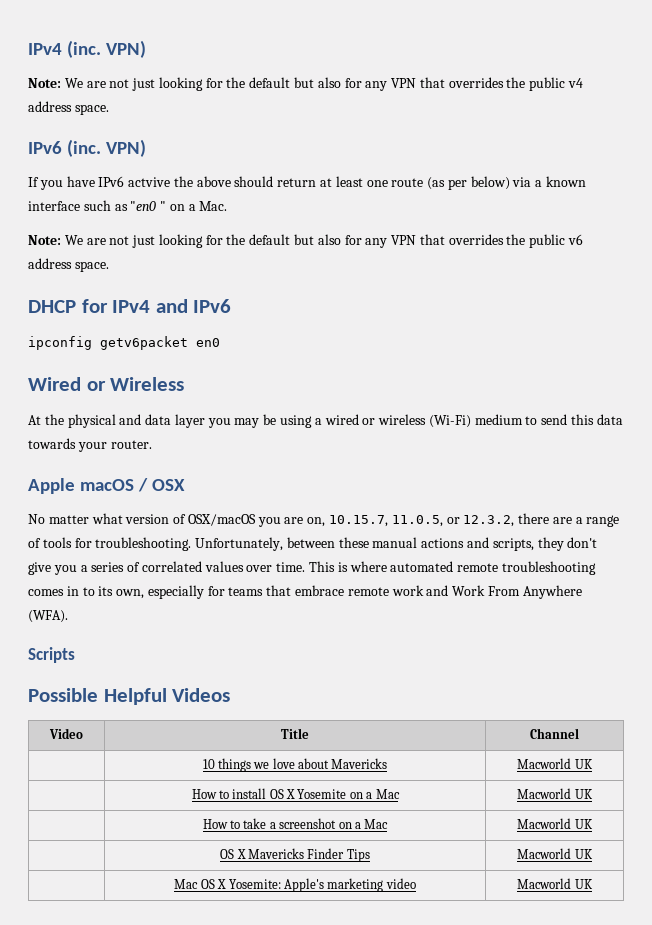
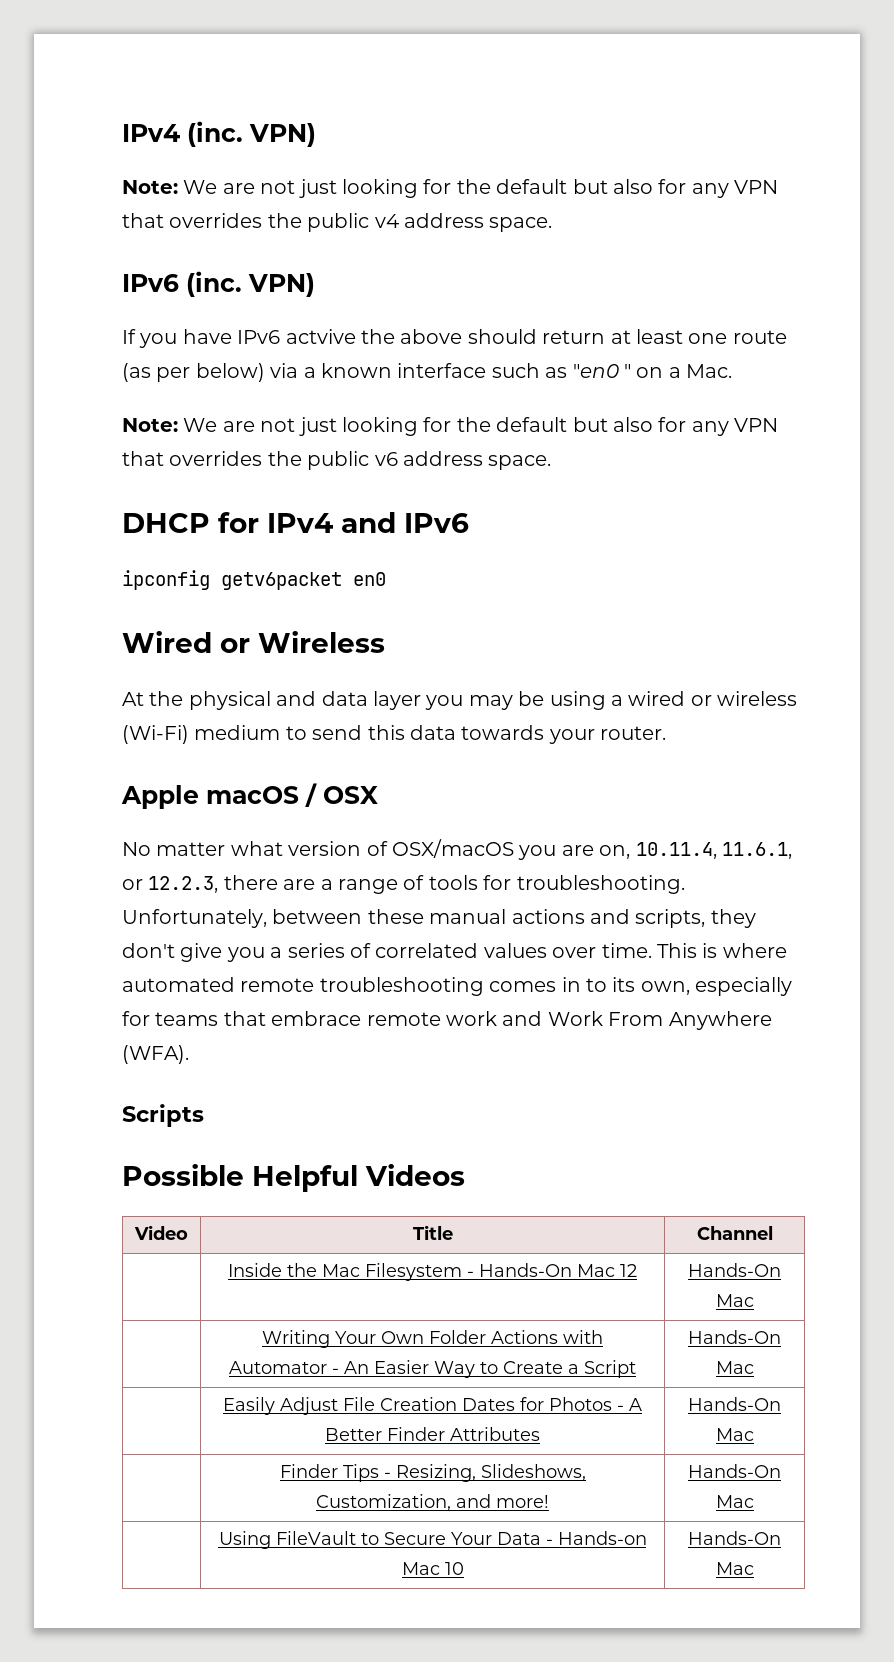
- No matter what version of OSX/macOS you are on, 10.15.7, 11.0.5, or 12.3.2, there are a range of tools for troubleshooting.
+ No matter what version of OSX/macOS you are on, 10.11.4, 11.6.1, or 12.2.3, there are a range of tools for troubleshooting.
- | 10 things we love about Mavericks | Macworld UK
- | How to install OS X Yosemite on a Mac | Macworld UK
- | How to take a screenshot on a Mac | Macworld UK
- | OS X Mavericks Finder Tips | Macworld UK
- | Mac OS X Yosemite: Apple's marketing video | Macworld UK
+ | Inside the Mac Filesystem - Hands-On Mac 12 | Hands-On Mac
+ | Writing Your Own Folder Actions with Automator - An Easier Way to Create a Script | Hands-On Mac
+ | Easily Adjust File Creation Dates for Photos - A Better Finder Attributes | Hands-On Mac
+ | Finder Tips - Resizing, Slideshows, Customization, and more! | Hands-On Mac
+ | Using FileVault to Secure Your Data - Hands-on Mac 10 | Hands-On Mac

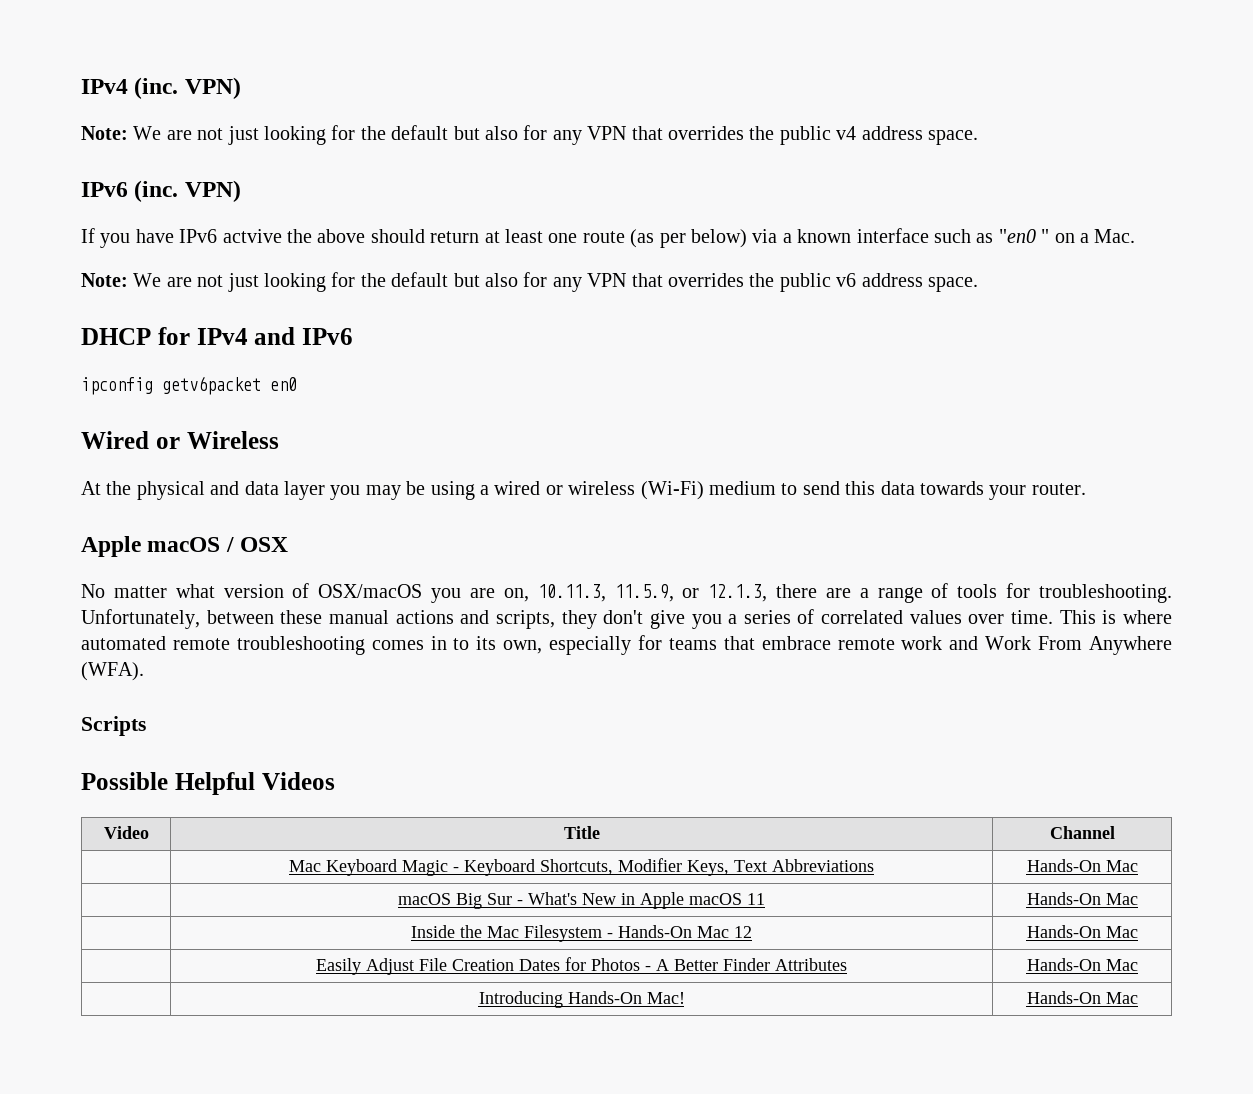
- No matter what version of OSX/macOS you are on, 10.11.4, 11.6.1, or 12.2.3, there are a range of tools for troubleshooting.
+ No matter what version of OSX/macOS you are on, 10.11.3, 11.5.9, or 12.1.3, there are a range of tools for troubleshooting.
+ | Mac Keyboard Magic - Keyboard Shortcuts, Modifier Keys, Text Abbreviations | Hands-On Mac
+ | macOS Big Sur - What's New in Apple macOS 11 | Hands-On Mac
- | Writing Your Own Folder Actions with Automator - An Easier Way to Create a Script | Hands-On Mac
- | Finder Tips - Resizing, Slideshows, Customization, and more! | Hands-On Mac
- | Using FileVault to Secure Your Data - Hands-on Mac 10 | Hands-On Mac
+ | Introducing Hands-On Mac! | Hands-On Mac

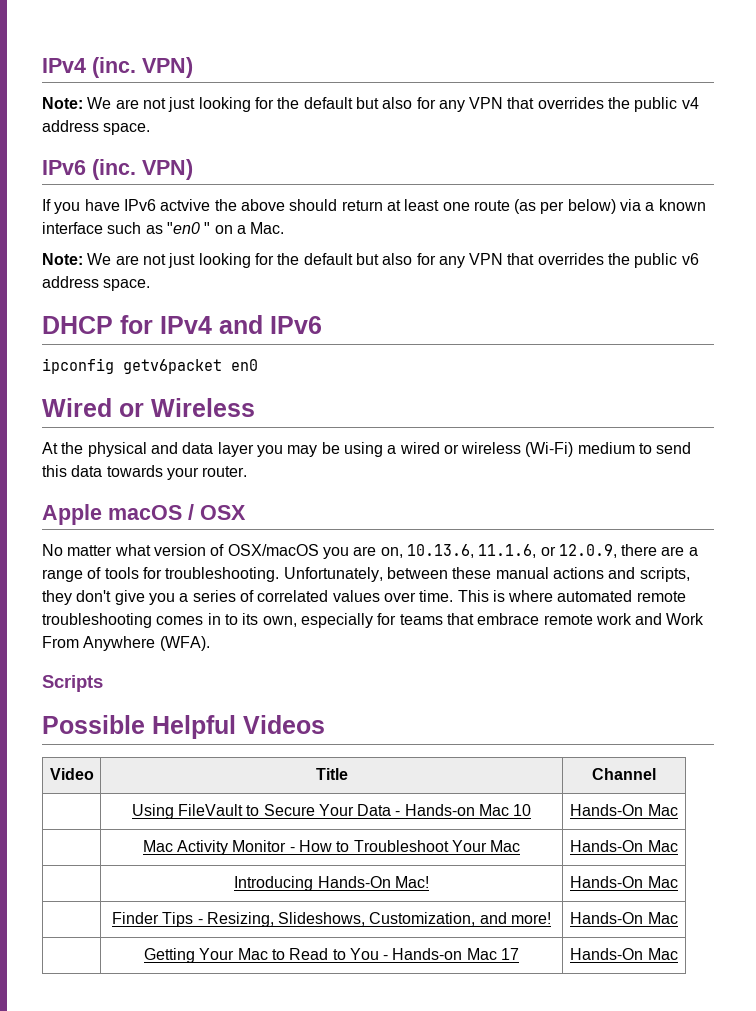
- No matter what version of OSX/macOS you are on, 10.11.3, 11.5.9, or 12.1.3, there are a range of tools for troubleshooting.
+ No matter what version of OSX/macOS you are on, 10.13.6, 11.1.6, or 12.0.9, there are a range of tools for troubleshooting.
- | Mac Keyboard Magic - Keyboard Shortcuts, Modifier Keys, Text Abbreviations | Hands-On Mac
- | macOS Big Sur - What's New in Apple macOS 11 | Hands-On Mac
- | Inside the Mac Filesystem - Hands-On Mac 12 | Hands-On Mac
- | Easily Adjust File Creation Dates for Photos - A Better Finder Attributes | Hands-On Mac
+ | Using FileVault to Secure Your Data - Hands-on Mac 10 | Hands-On Mac
+ | Mac Activity Monitor - How to Troubleshoot Your Mac | Hands-On Mac
+ | Finder Tips - Resizing, Slideshows, Customization, and more! | Hands-On Mac
+ | Getting Your Mac to Read to You - Hands-on Mac 17 | Hands-On Mac

